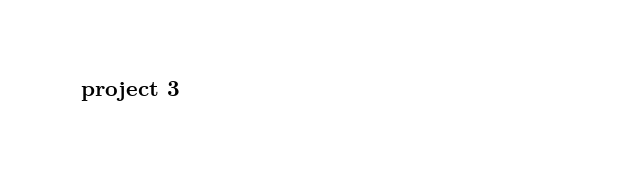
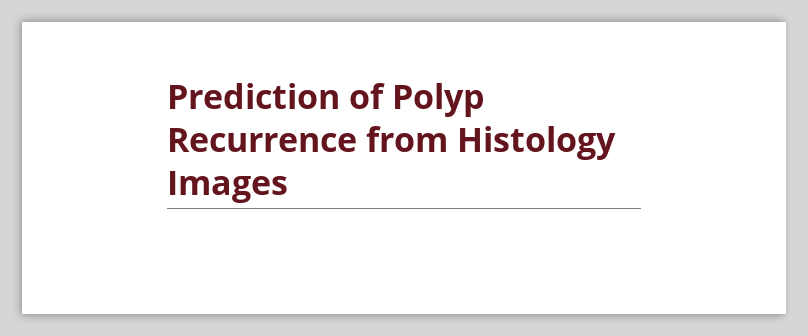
- project 3
+ Prediction of Polyp Recurrence from Histology Images

